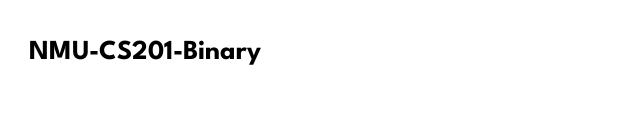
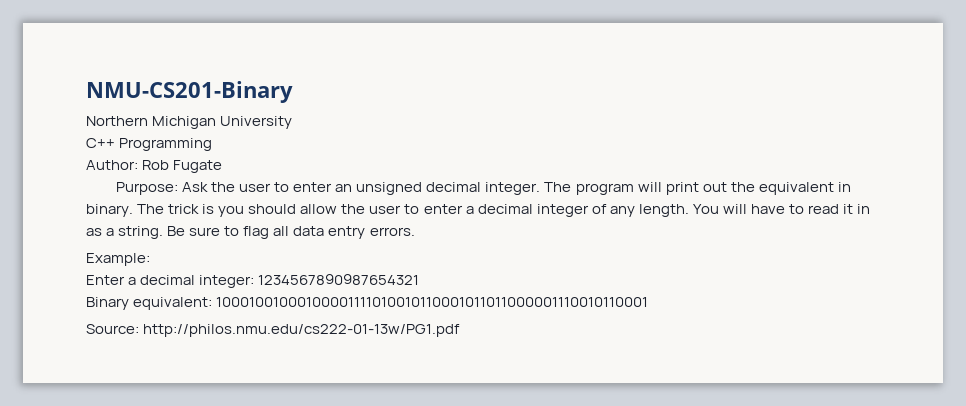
+ Northern Michigan University
+ C++ Programming
+ Author: Rob Fugate
+ Purpose: Ask the user to enter an unsigned decimal integer. The program will print out the equivalent in binary. The trick is you should allow the user to enter a decimal integer of any length. You will have to read it in as a string. Be sure to flag all data entry errors.
+ Example:
+ Enter a decimal integer: 1234567890987654321
+ Binary equivalent: 10001001000100001111010010110001011011000001110010110001
+ Source: http://philos.nmu.edu/cs222-01-13w/PG1.pdf

